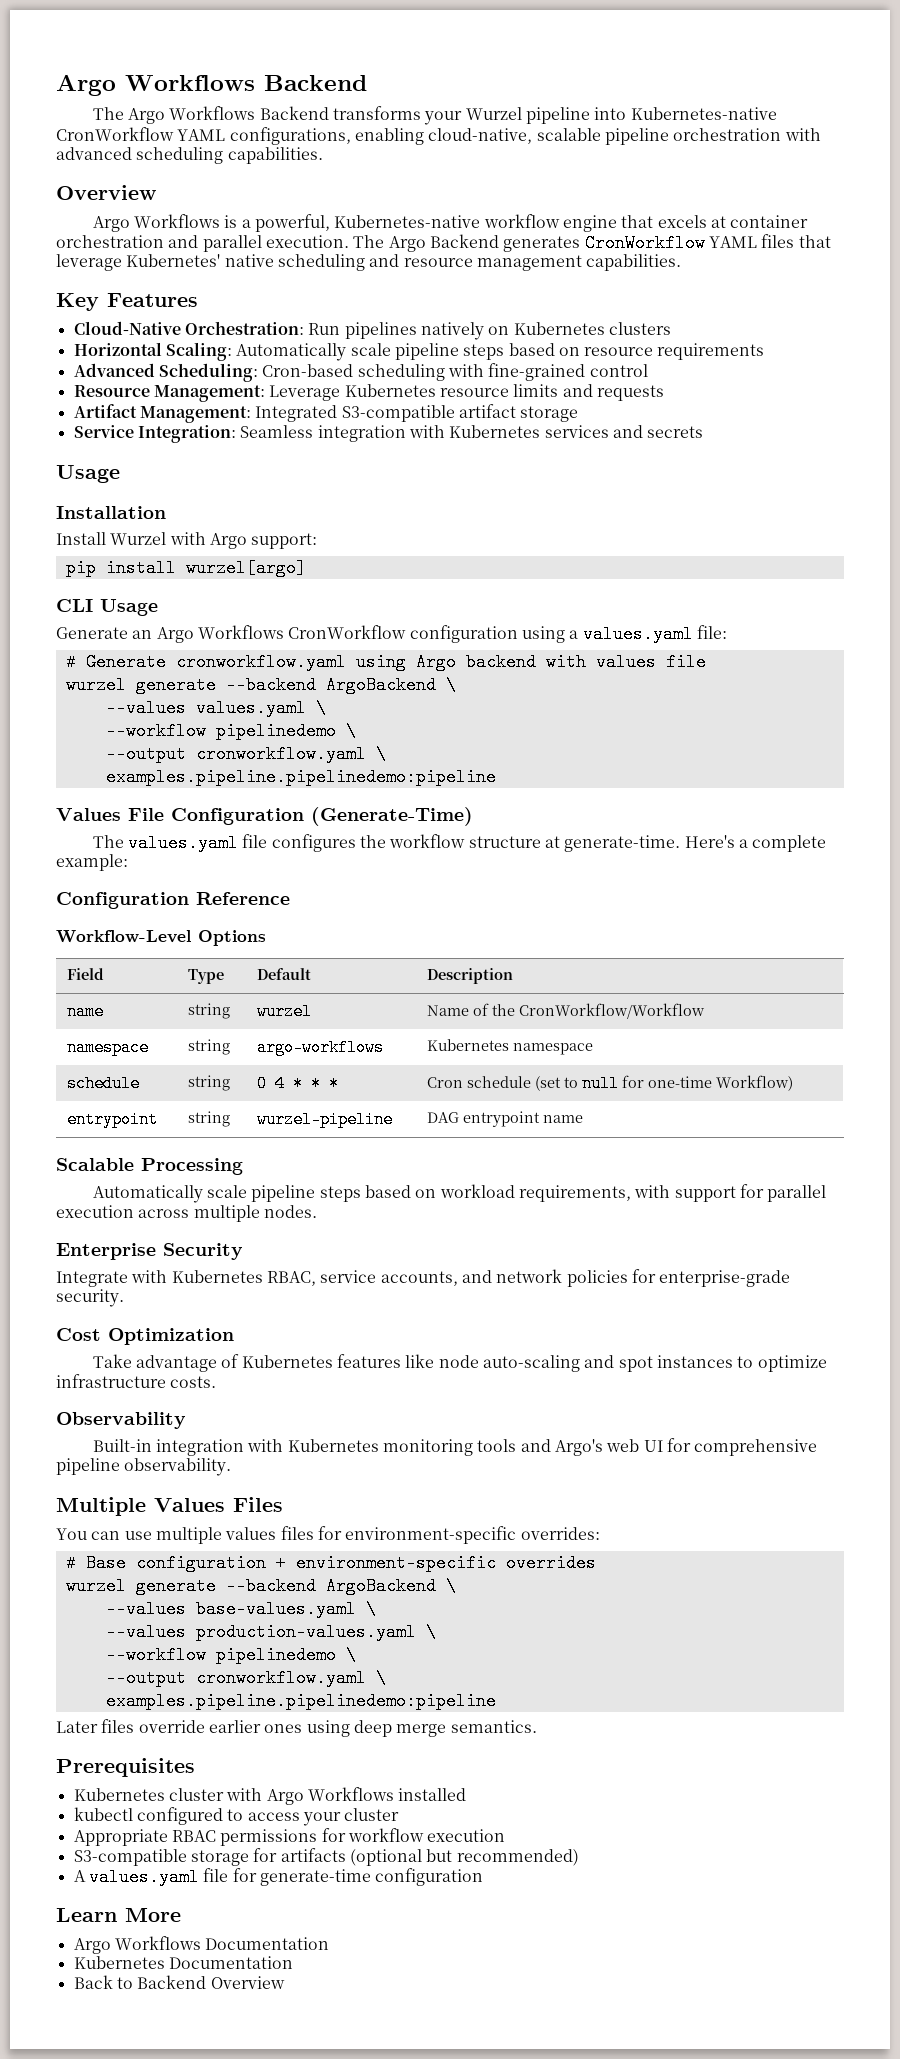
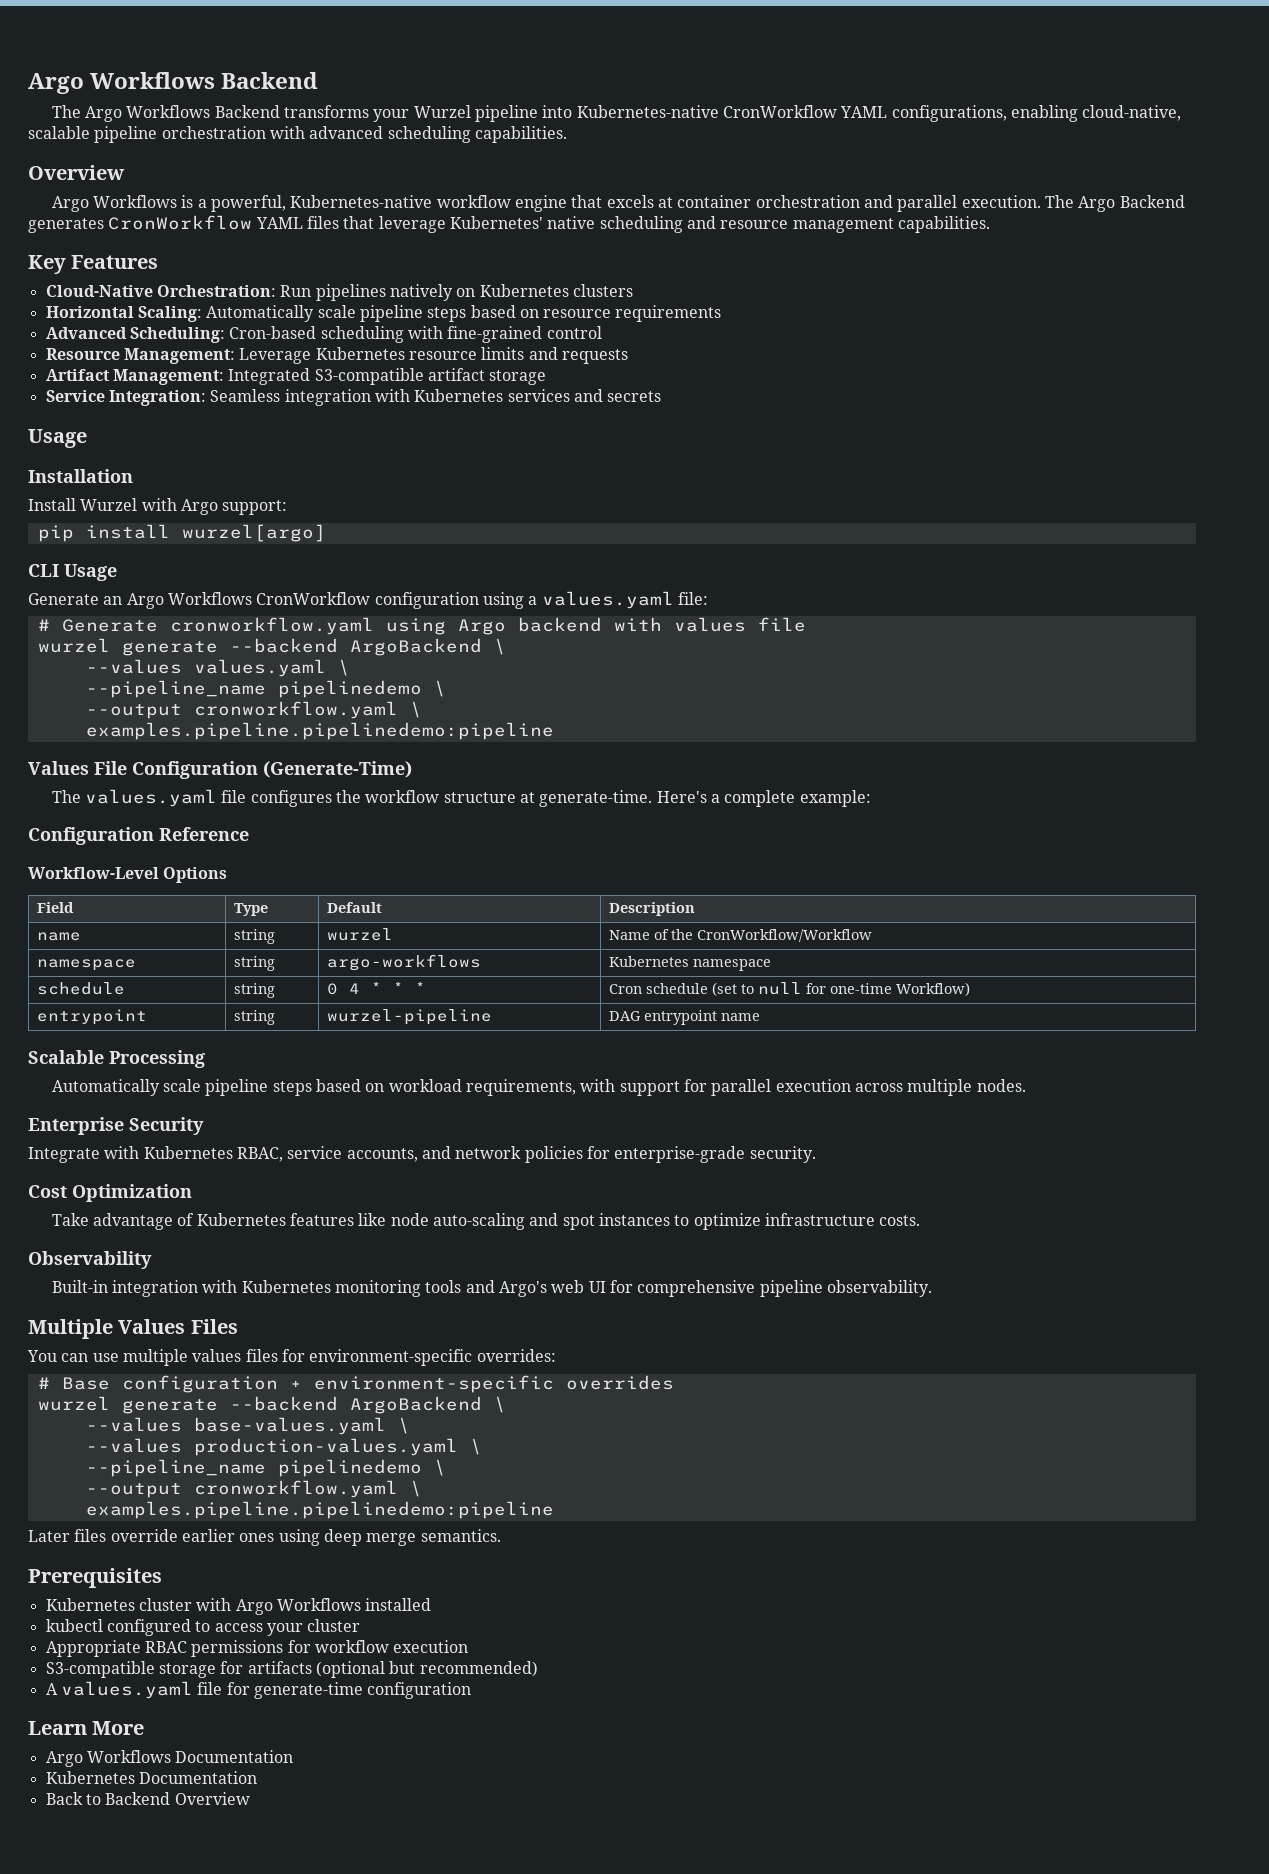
  --values values.yaml \
- --workflow pipelinedemo \
+ --pipeline_name pipelinedemo \
  --values production-values.yaml \
- --workflow pipelinedemo \
+ --pipeline_name pipelinedemo \

